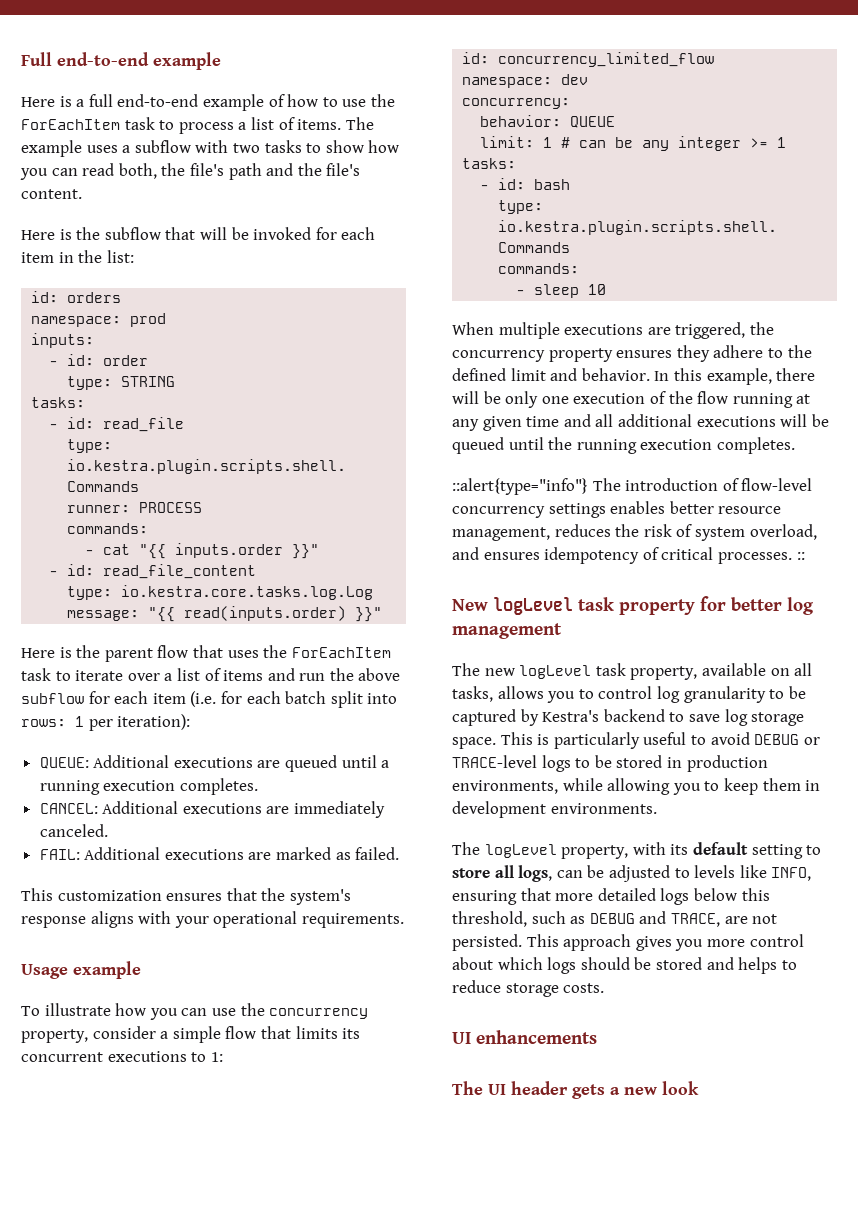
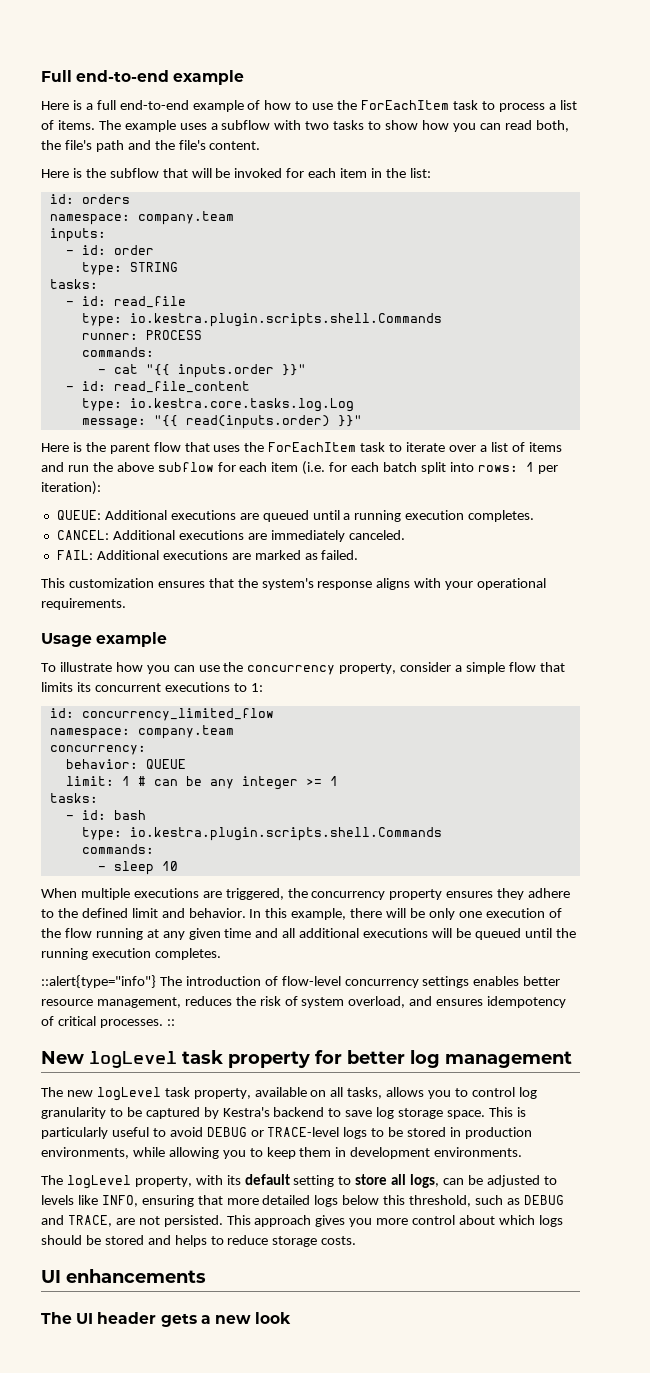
  id: orders
- namespace: prod
+ namespace: company.team
  id: concurrency_limited_flow
- namespace: dev
+ namespace: company.team

